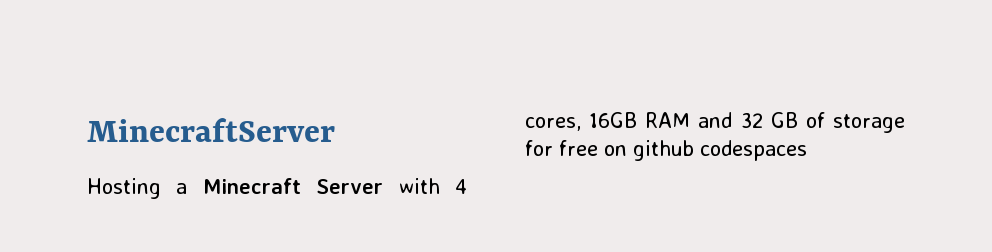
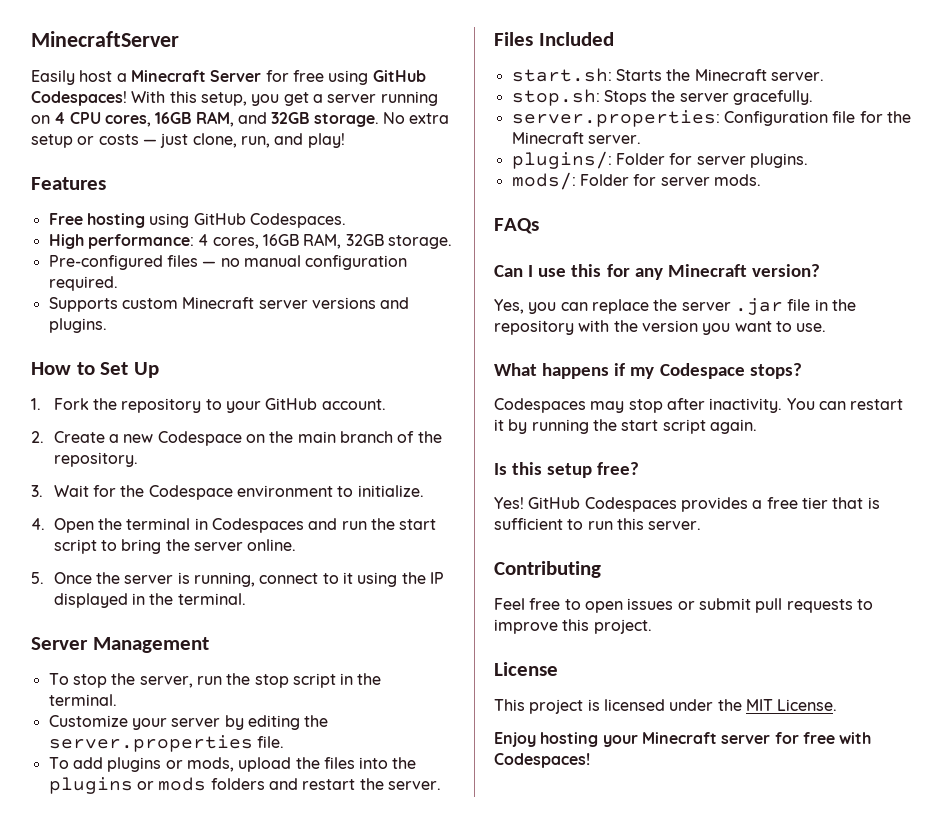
- Hosting a Minecraft Server with 4 cores, 16GB RAM and 32 GB of storage for free on github codespaces
+ Easily host a Minecraft Server for free using GitHub Codespaces! With this setup, you get a server running on 4 CPU cores, 16GB RAM, and 32GB storage. No extra setup or costs — just clone, run, and play!
+ Features
+ Free hosting using GitHub Codespaces.
+ High performance: 4 cores, 16GB RAM, 32GB storage.
+ Pre-configured files — no manual configuration required.
+ Supports custom Minecraft server versions and plugins.
+ How to Set Up
+ 1. Fork the repository to your GitHub account.
+ 2. Create a new Codespace on the main branch of the repository.
+ 3. Wait for the Codespace environment to initialize.
+ 4. Open the terminal in Codespaces and run the start script to bring the server online.
+ 5. Once the server is running, connect to it using the IP displayed in the terminal.
+ Server Management
+ To stop the server, run the stop script in the terminal.
+ Customize your server by editing the server.properties file.
+ To add plugins or mods, upload the files into the plugins or mods folders and restart the server.
+ Files Included
+ start.sh: Starts the Minecraft server.
+ stop.sh: Stops the server gracefully.
+ server.properties: Configuration file for the Minecraft server.
+ plugins/: Folder for server plugins.
+ mods/: Folder for server mods.
+ FAQs
+ Can I use this for any Minecraft version?
+ Yes, you can replace the server .jar file in the repository with the version you want to use.
+ What happens if my Codespace stops?
+ Codespaces may stop after inactivity. You can restart it by running the start script again.
+ Is this setup free?
+ Yes! GitHub Codespaces provides a free tier that is sufficient to run this server.
+ Contributing
+ Feel free to open issues or submit pull requests to improve this project.
+ License
+ This project is licensed under the MIT License.
+ Enjoy hosting your Minecraft server for free with Codespaces!

